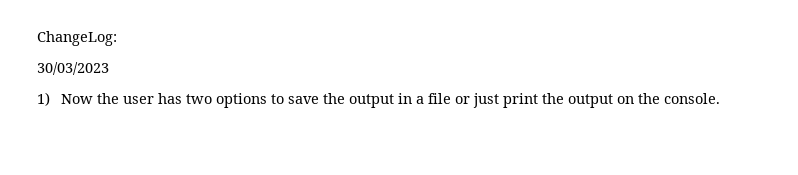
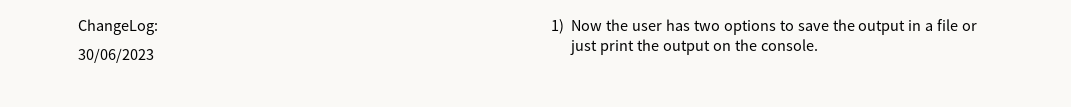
- 30/03/2023
+ 30/06/2023

